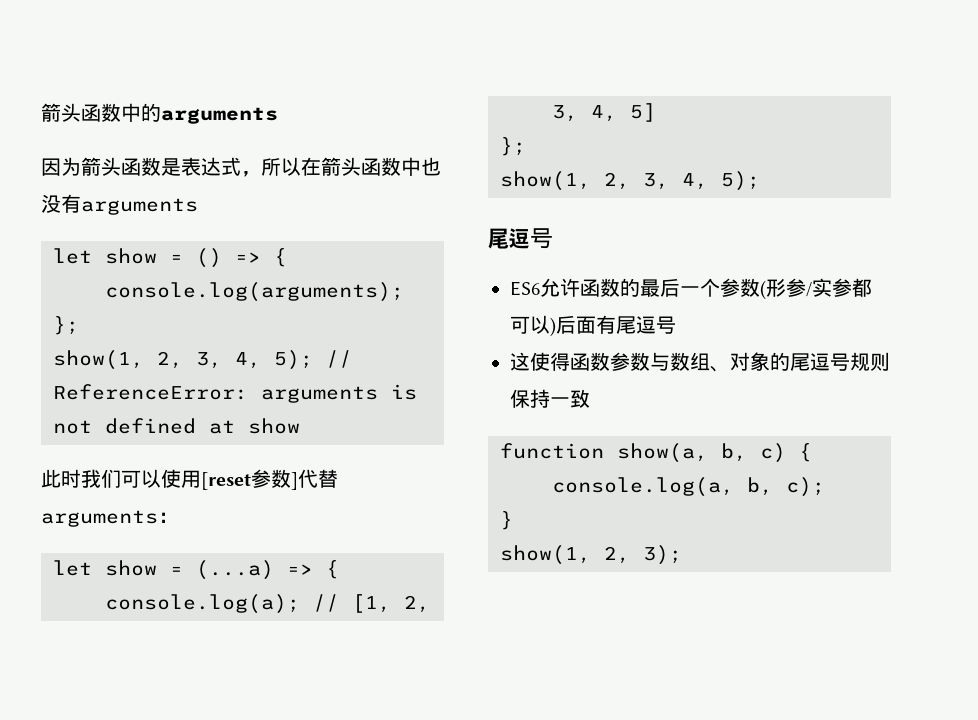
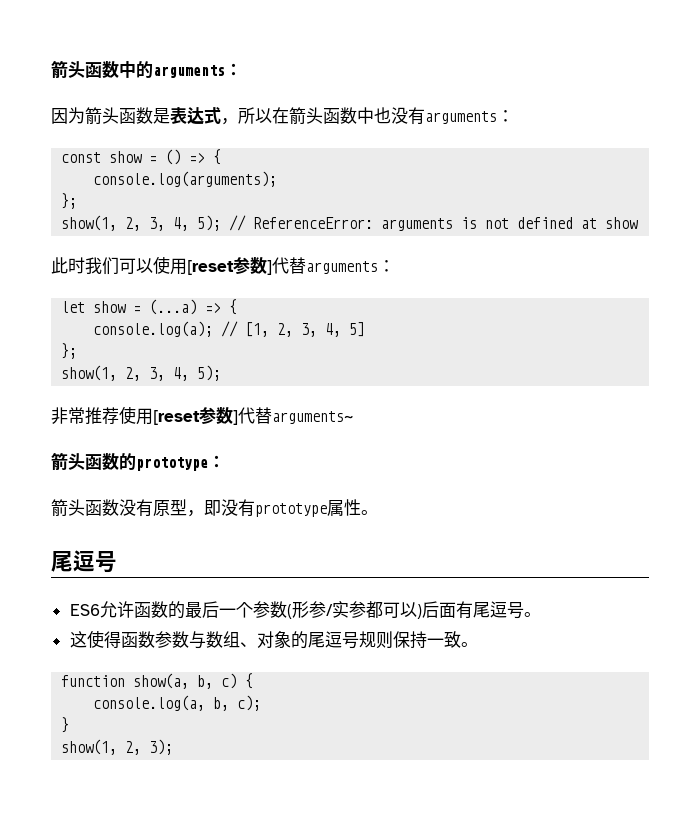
- 箭头函数中的arguments
+ 箭头函数中的arguments：
- 因为箭头函数是表达式，所以在箭头函数中也没有arguments
- let show = () => {
+ 因为箭头函数是表达式，所以在箭头函数中也没有arguments：
+ const show = () => {
+ 非常推荐使用[reset参数]代替arguments~
+ 箭头函数的prototype：
+ 箭头函数没有原型，即没有prototype属性。
- ES6允许函数的最后一个参数(形参/实参都可以)后面有尾逗号
+ ES6允许函数的最后一个参数(形参/实参都可以)后面有尾逗号。
- 这使得函数参数与数组、对象的尾逗号规则保持一致
+ 这使得函数参数与数组、对象的尾逗号规则保持一致。

